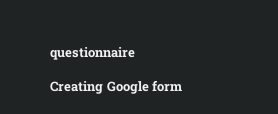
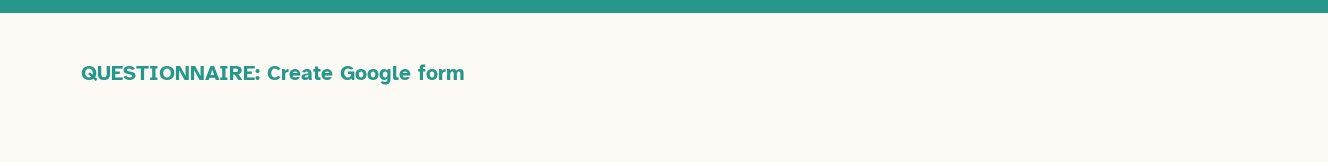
- questionnaire
- Creating Google form
+ QUESTIONNAIRE: Create Google form

